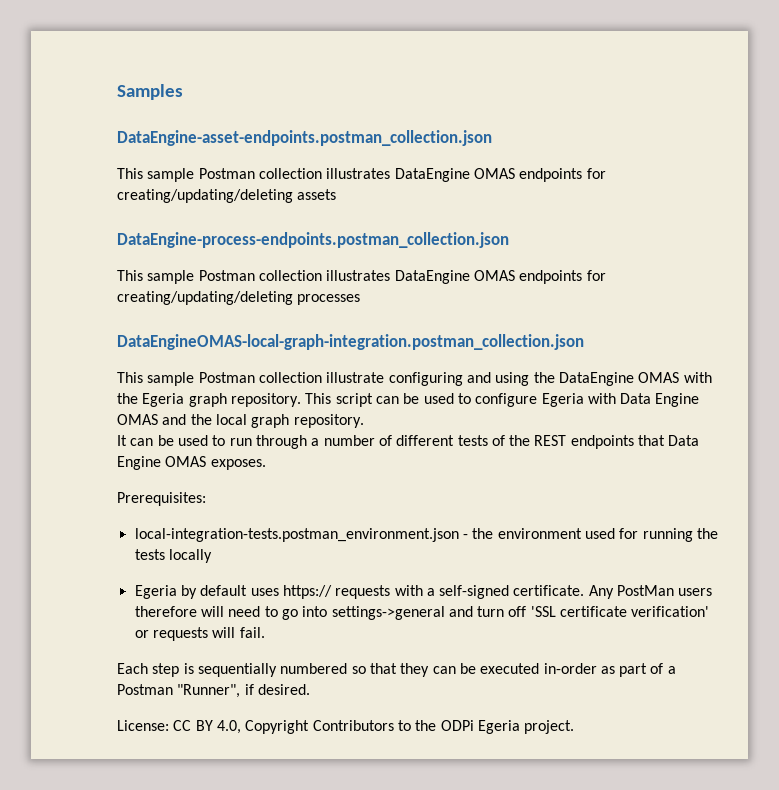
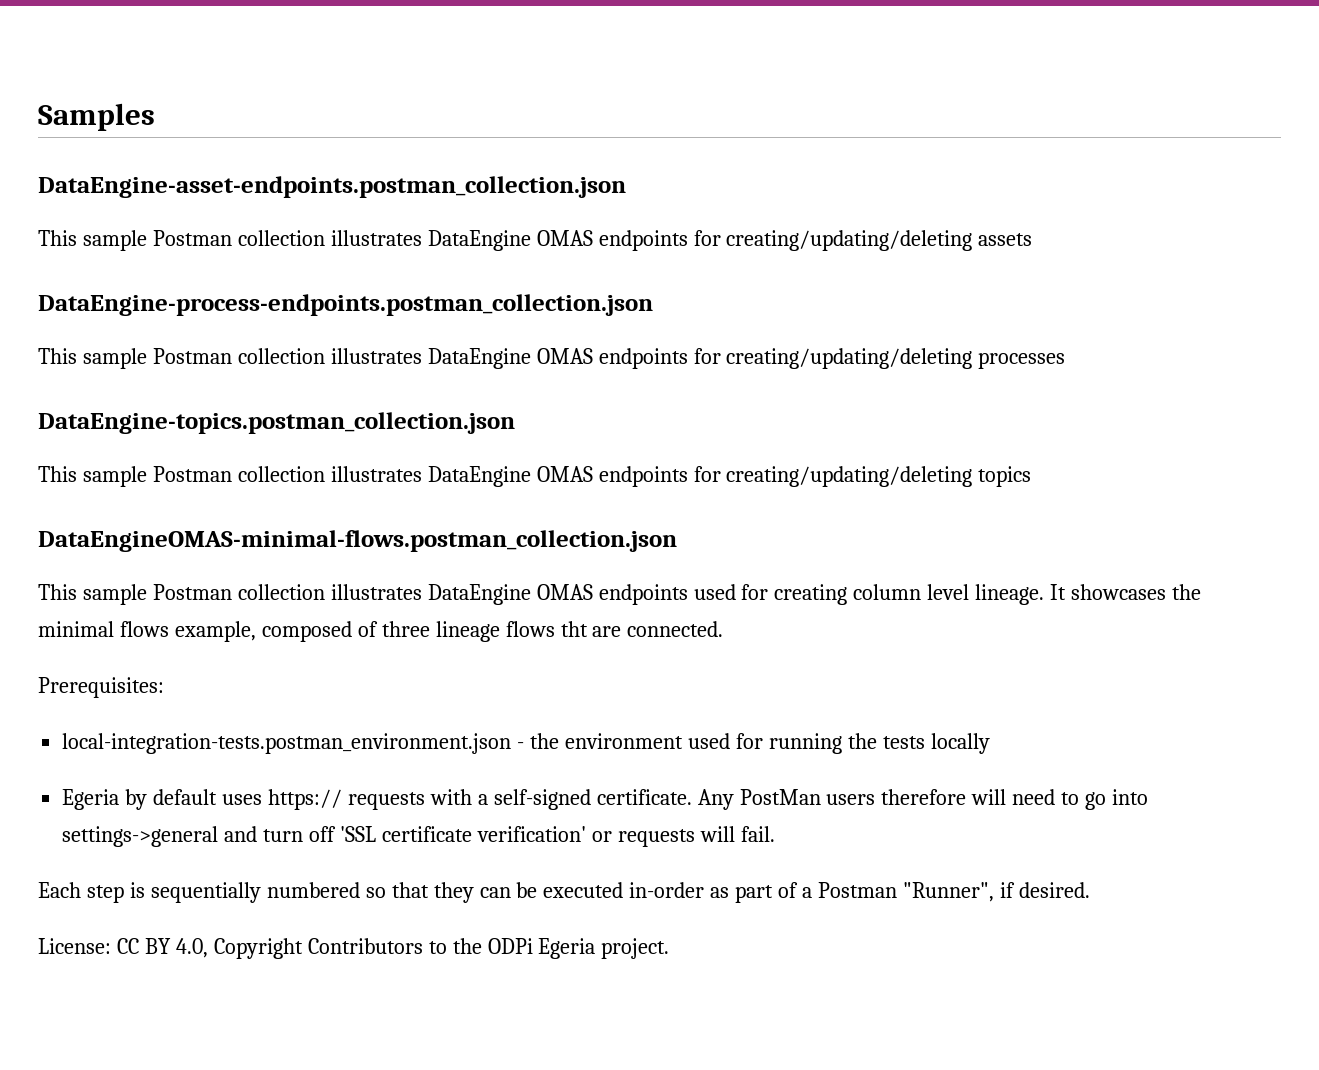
- DataEngineOMAS-local-graph-integration.postman_collection.json
- This sample Postman collection illustrate configuring and using the DataEngine OMAS with the Egeria graph repository. This script can be used to configure Egeria with Data Engine OMAS and the local graph repository.
- It can be used to run through a number of different tests of the REST endpoints that Data Engine OMAS exposes.
+ DataEngine-topics.postman_collection.json
+ This sample Postman collection illustrates DataEngine OMAS endpoints for creating/updating/deleting topics
+ DataEngineOMAS-minimal-flows.postman_collection.json
+ This sample Postman collection illustrates DataEngine OMAS endpoints used for creating column level lineage. It showcases the minimal flows example, composed of three lineage flows tht are connected.

